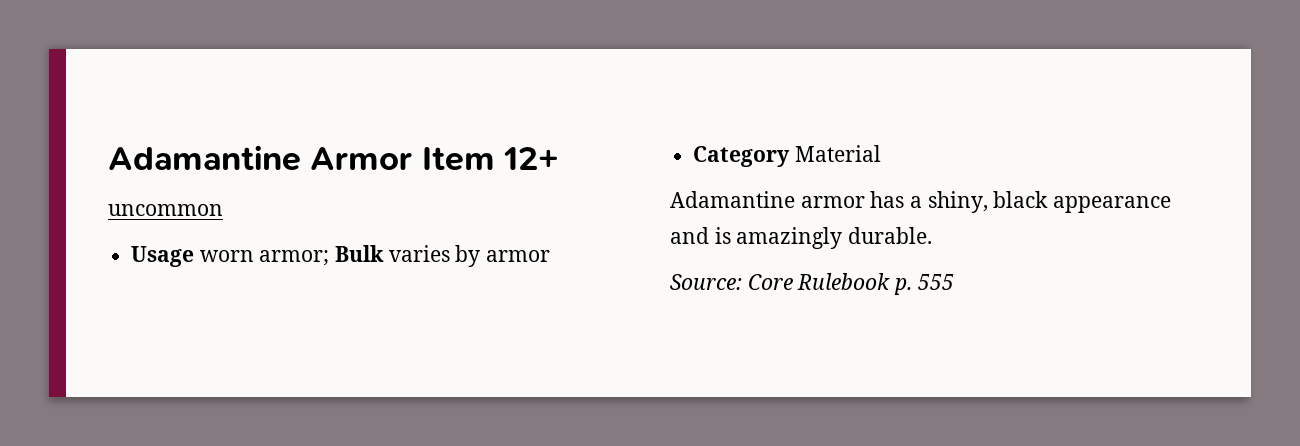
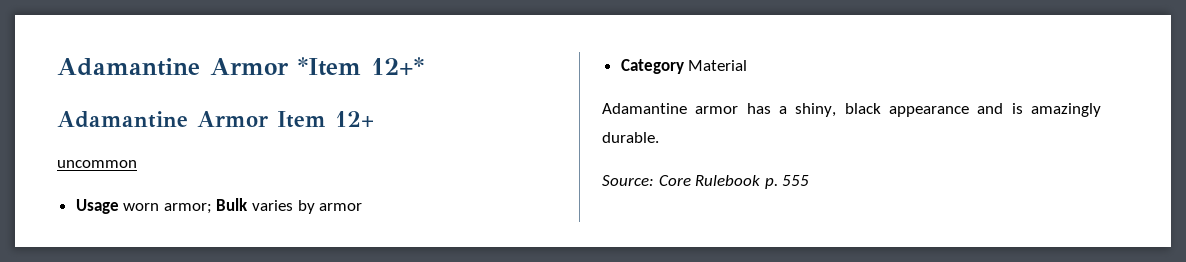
+ Adamantine Armor *Item 12+*

